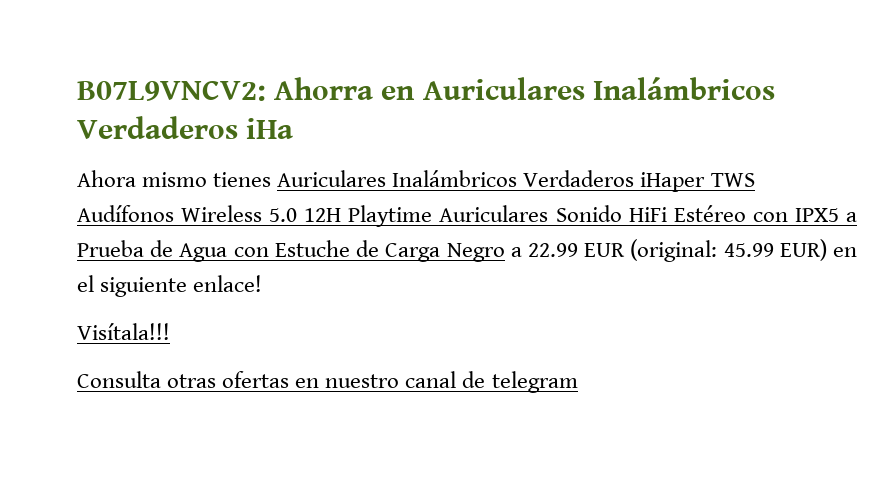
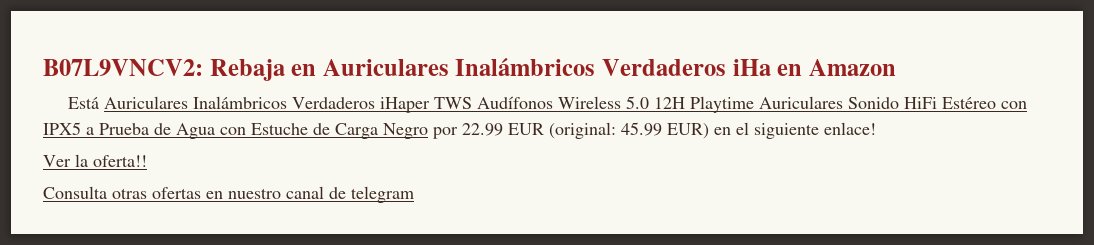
- B07L9VNCV2: Ahorra en Auriculares Inalámbricos Verdaderos iHa
- Ahora mismo tienes Auriculares Inalámbricos Verdaderos iHaper TWS Audífonos Wireless 5.0 12H Playtime Auriculares Sonido HiFi Estéreo con IPX5 a Prueba de Agua con Estuche de Carga Negro a 22.99 EUR (original: 45.99 EUR) en el siguiente enlace!
+ B07L9VNCV2: Rebaja en Auriculares Inalámbricos Verdaderos iHa en Amazon
+ Está Auriculares Inalámbricos Verdaderos iHaper TWS Audífonos Wireless 5.0 12H Playtime Auriculares Sonido HiFi Estéreo con IPX5 a Prueba de Agua con Estuche de Carga Negro por 22.99 EUR (original: 45.99 EUR) en el siguiente enlace!
- Visítala!!!
+ Ver la oferta!!

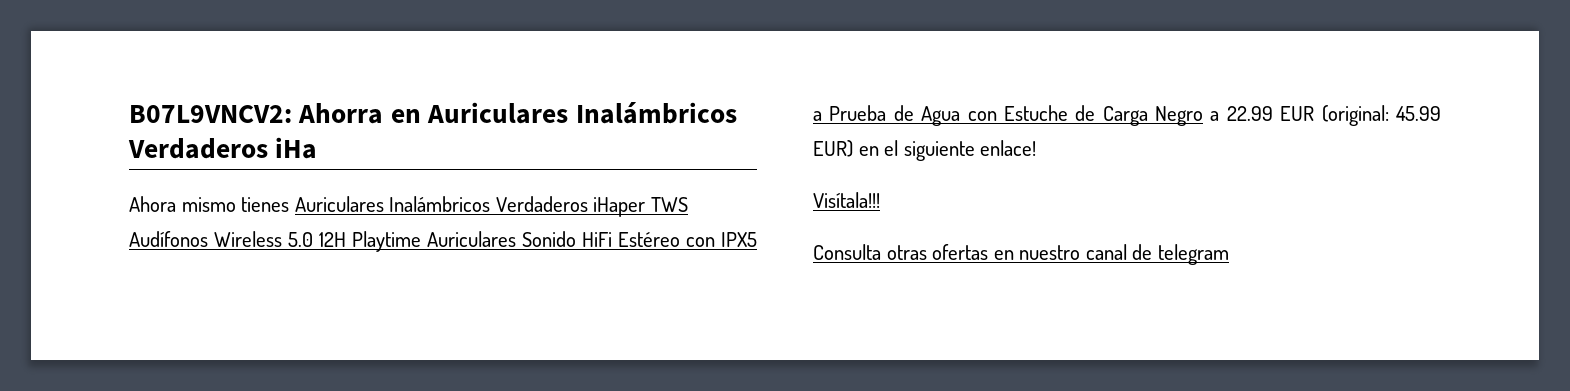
- B07L9VNCV2: Rebaja en Auriculares Inalámbricos Verdaderos iHa en Amazon
- Está Auriculares Inalámbricos Verdaderos iHaper TWS Audífonos Wireless 5.0 12H Playtime Auriculares Sonido HiFi Estéreo con IPX5 a Prueba de Agua con Estuche de Carga Negro por 22.99 EUR (original: 45.99 EUR) en el siguiente enlace!
+ B07L9VNCV2: Ahorra en Auriculares Inalámbricos Verdaderos iHa
+ Ahora mismo tienes Auriculares Inalámbricos Verdaderos iHaper TWS Audífonos Wireless 5.0 12H Playtime Auriculares Sonido HiFi Estéreo con IPX5 a Prueba de Agua con Estuche de Carga Negro a 22.99 EUR (original: 45.99 EUR) en el siguiente enlace!
- Ver la oferta!!
+ Visítala!!!

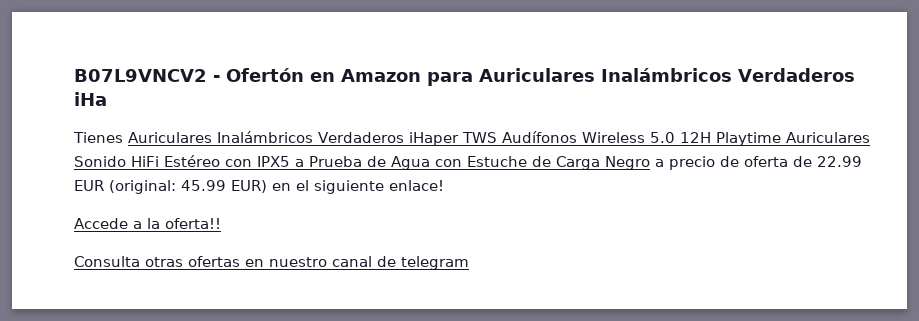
- B07L9VNCV2: Ahorra en Auriculares Inalámbricos Verdaderos iHa
+ B07L9VNCV2 - Ofertón en Amazon para Auriculares Inalámbricos Verdaderos iHa
- Ahora mismo tienes Auriculares Inalámbricos Verdaderos iHaper TWS Audífonos Wireless 5.0 12H Playtime Auriculares Sonido HiFi Estéreo con IPX5 a Prueba de Agua con Estuche de Carga Negro a 22.99 EUR (original: 45.99 EUR) en el siguiente enlace!
+ Tienes Auriculares Inalámbricos Verdaderos iHaper TWS Audífonos Wireless 5.0 12H Playtime Auriculares Sonido HiFi Estéreo con IPX5 a Prueba de Agua con Estuche de Carga Negro a precio de oferta de 22.99 EUR (original: 45.99 EUR) en el siguiente enlace!
- Visítala!!!
+ Accede a la oferta!!

